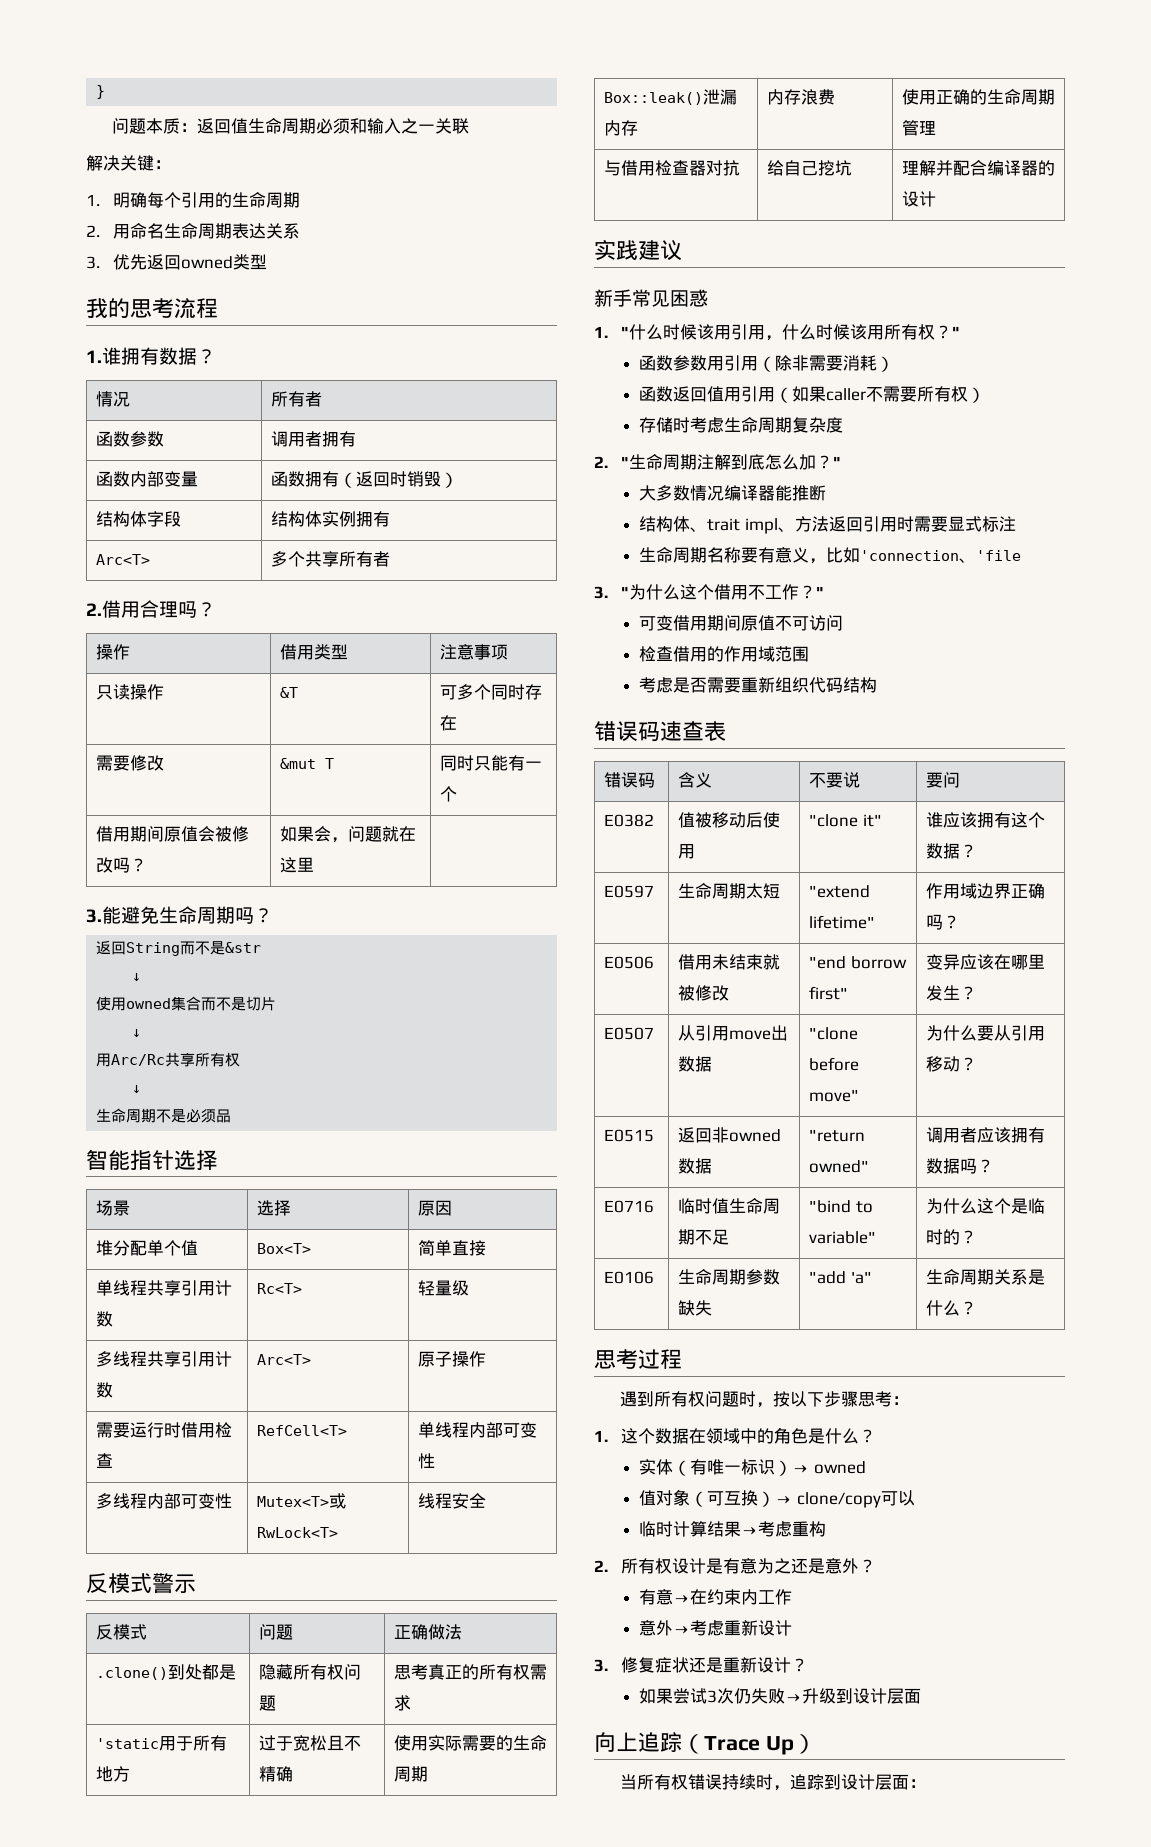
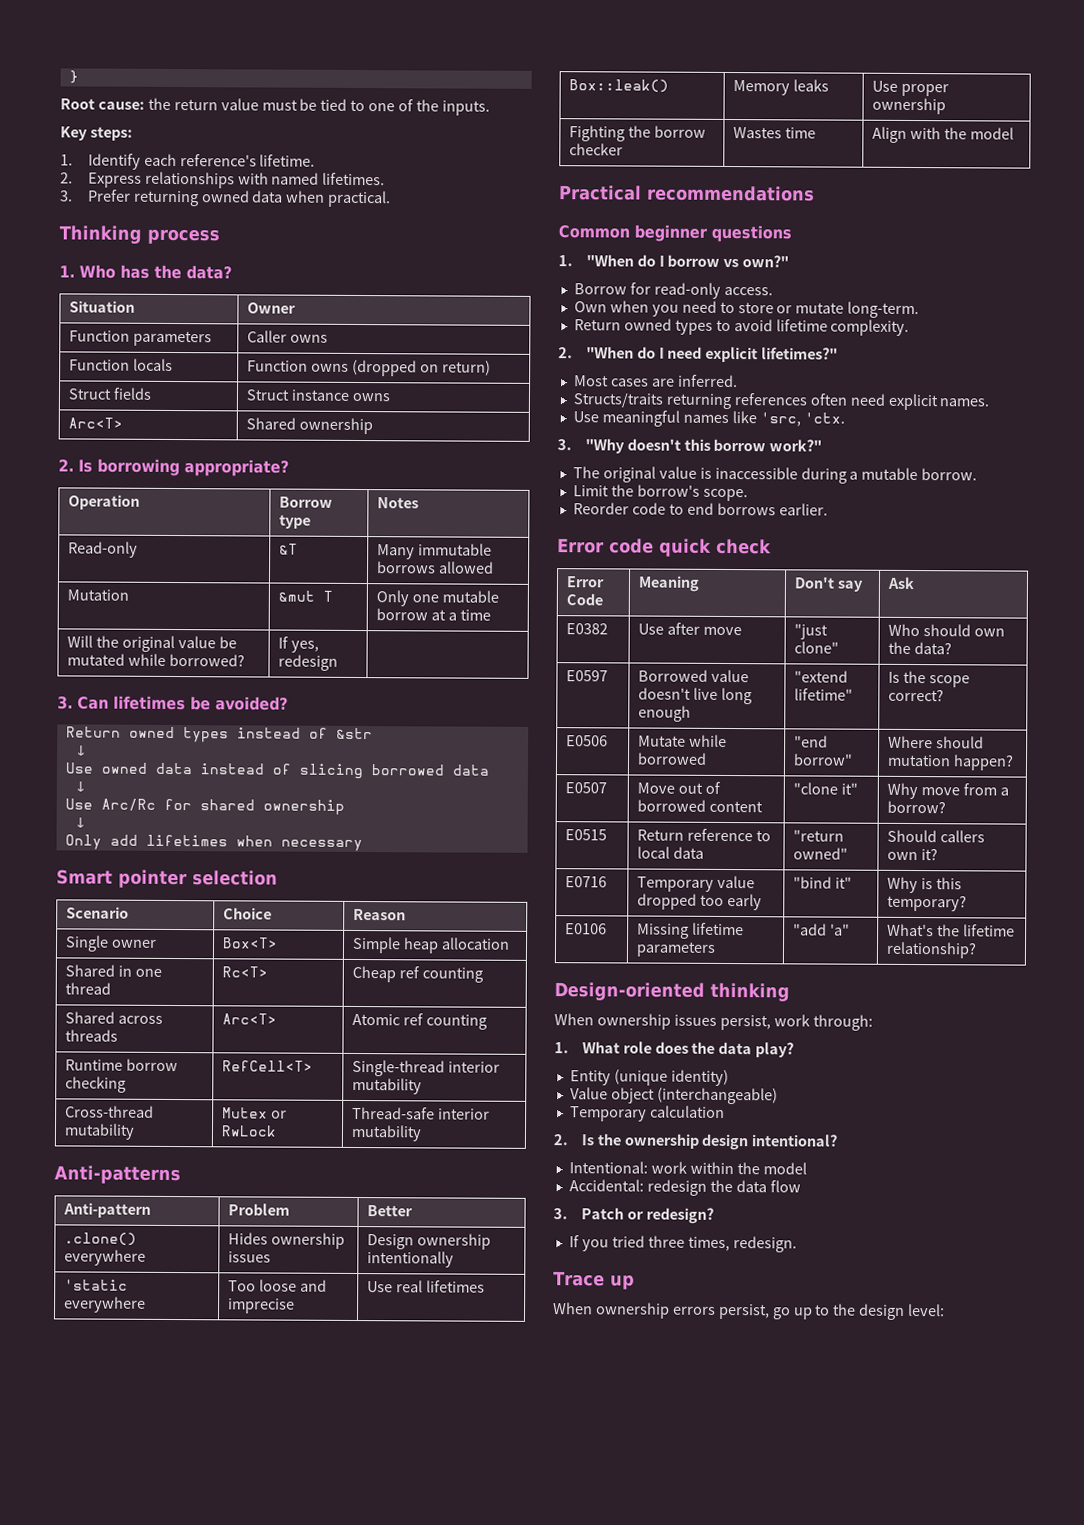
- 问题本质：返回值生命周期必须和输入之一关联
- 解决关键：
- 1.明确每个引用的生命周期
- 2.用命名生命周期表达关系
- 3.优先返回owned类型
- 我的思考流程
- 1.谁拥有数据？
- 情况 | 所有者
- 函数参数 | 调用者拥有
- 函数内部变量 | 函数拥有（返回时销毁）
- 结构体字段 | 结构体实例拥有
- Arc<T> | 多个共享所有者
- 2.借用合理吗？
- 操作 | 借用类型 | 注意事项
- 只读操作 | &T | 可多个同时存在
- 需要修改 | &mut T | 同时只能有一个
- 借用期间原值会被修改吗？ | 如果会，问题就在这里 |
- 3.能避免生命周期吗？
- 返回String而不是&str
+ Root cause: the return value must be tied to one of the inputs.
+ Key steps:
+ 1. Identify each reference's lifetime.
+ 2. Express relationships with named lifetimes.
+ 3. Prefer returning owned data when practical.
+ Thinking process
+ 1. Who has the data?
+ Situation | Owner
+ Function parameters | Caller owns
+ Function locals | Function owns (dropped on return)
+ Struct fields | Struct instance owns
+ Arc<T> | Shared ownership
+ 2. Is borrowing appropriate?
+ Operation | Borrow type | Notes
+ Read-only | &T | Many immutable borrows allowed
+ Mutation | &mut T | Only one mutable borrow at a time
+ Will the original value be mutated while borrowed? | If yes, redesign |
+ 3. Can lifetimes be avoided?
+ Return owned types instead of &str
  ↓
- 使用owned集合而不是切片
+ Use owned data instead of slicing borrowed data
  ↓
- 用Arc/Rc共享所有权
+ Use Arc/Rc for shared ownership
  ↓
- 生命周期不是必须品
- 智能指针选择
- 场景 | 选择 | 原因
- 堆分配单个值 | Box<T> | 简单直接
- 单线程共享引用计数 | Rc<T> | 轻量级
- 多线程共享引用计数 | Arc<T> | 原子操作
- 需要运行时借用检查 | RefCell<T> | 单线程内部可变性
- 多线程内部可变性 | Mutex<T>或RwLock<T> | 线程安全
- 反模式警示
- 反模式 | 问题 | 正确做法
- .clone()到处都是 | 隐藏所有权问题 | 思考真正的所有权需求
- 'static用于所有地方 | 过于宽松且不精确 | 使用实际需要的生命周期
- Box::leak()泄漏内存 | 内存浪费 | 使用正确的生命周期管理
- 与借用检查器对抗 | 给自己挖坑 | 理解并配合编译器的设计
- 实践建议
- 新手常见困惑
- 1. "什么时候该用引用，什么时候该用所有权？"
- 函数参数用引用（除非需要消耗）
- 函数返回值用引用（如果caller不需要所有权）
- 存储时考虑生命周期复杂度
- 2. "生命周期注解到底怎么加？"
- 大多数情况编译器能推断
- 结构体、trait impl、方法返回引用时需要显式标注
- 生命周期名称要有意义，比如'connection、'file
- 3. "为什么这个借用不工作？"
- 可变借用期间原值不可访问
- 检查借用的作用域范围
- 考虑是否需要重新组织代码结构
- 错误码速查表
- 错误码 | 含义 | 不要说 | 要问
- E0382 | 值被移动后使用 | "clone it" | 谁应该拥有这个数据？
- E0597 | 生命周期太短 | "extend lifetime" | 作用域边界正确吗？
- E0506 | 借用未结束就被修改 | "end borrow first" | 变异应该在哪里发生？
- E0507 | 从引用move出数据 | "clone before move" | 为什么要从引用移动？
- E0515 | 返回非owned数据 | "return owned" | 调用者应该拥有数据吗？
- E0716 | 临时值生命周期不足 | "bind to variable" | 为什么这个是临时的？
- E0106 | 生命周期参数缺失 | "add 'a" | 生命周期关系是什么？
- 思考过程
- 遇到所有权问题时，按以下步骤思考：
- 1.这个数据在领域中的角色是什么？
- 实体（有唯一标识）→ owned
- 值对象（可互换）→ clone/copy可以
- 临时计算结果→考虑重构
- 2.所有权设计是有意为之还是意外？
- 有意→在约束内工作
- 意外→考虑重新设计
- 3.修复症状还是重新设计？
- 如果尝试3次仍失败→升级到设计层面
- 向上追踪（Trace Up）
- 当所有权错误持续时，追踪到设计层面：
+ Only add lifetimes when necessary
+ Smart pointer selection
+ Scenario | Choice | Reason
+ Single owner | Box<T> | Simple heap allocation
+ Shared in one thread | Rc<T> | Cheap ref counting
+ Shared across threads | Arc<T> | Atomic ref counting
+ Runtime borrow checking | RefCell<T> | Single-thread interior mutability
+ Cross-thread mutability | Mutex or RwLock | Thread-safe interior mutability
+ Anti-patterns
+ Anti-pattern | Problem | Better
+ .clone() everywhere | Hides ownership issues | Design ownership intentionally
+ 'static everywhere | Too loose and imprecise | Use real lifetimes
+ Box::leak() | Memory leaks | Use proper ownership
+ Fighting the borrow checker | Wastes time | Align with the model
+ Practical recommendations
+ Common beginner questions
+ 1. "When do I borrow vs own?"
+ Borrow for read-only access.
+ Own when you need to store or mutate long-term.
+ Return owned types to avoid lifetime complexity.
+ 2. "When do I need explicit lifetimes?"
+ Most cases are inferred.
+ Structs/traits returning references often need explicit names.
+ Use meaningful names like 'src, 'ctx.
+ 3. "Why doesn't this borrow work?"
+ The original value is inaccessible during a mutable borrow.
+ Limit the borrow's scope.
+ Reorder code to end borrows earlier.
+ Error code quick check
+ Error Code | Meaning | Don't say | Ask
+ E0382 | Use after move | "just clone" | Who should own the data?
+ E0597 | Borrowed value doesn't live long enough | "extend lifetime" | Is the scope correct?
+ E0506 | Mutate while borrowed | "end borrow" | Where should mutation happen?
+ E0507 | Move out of borrowed content | "clone it" | Why move from a borrow?
+ E0515 | Return reference to local data | "return owned" | Should callers own it?
+ E0716 | Temporary value dropped too early | "bind it" | Why is this temporary?
+ E0106 | Missing lifetime parameters | "add 'a" | What's the lifetime relationship?
+ Design-oriented thinking
+ When ownership issues persist, work through:
+ 1. What role does the data play?
+ Entity (unique identity)
+ Value object (interchangeable)
+ Temporary calculation
+ 2. Is the ownership design intentional?
+ Intentional: work within the model
+ Accidental: redesign the data flow
+ 3. Patch or redesign?
+ If you tried three times, redesign.
+ Trace up
+ When ownership errors persist, go up to the design level:

